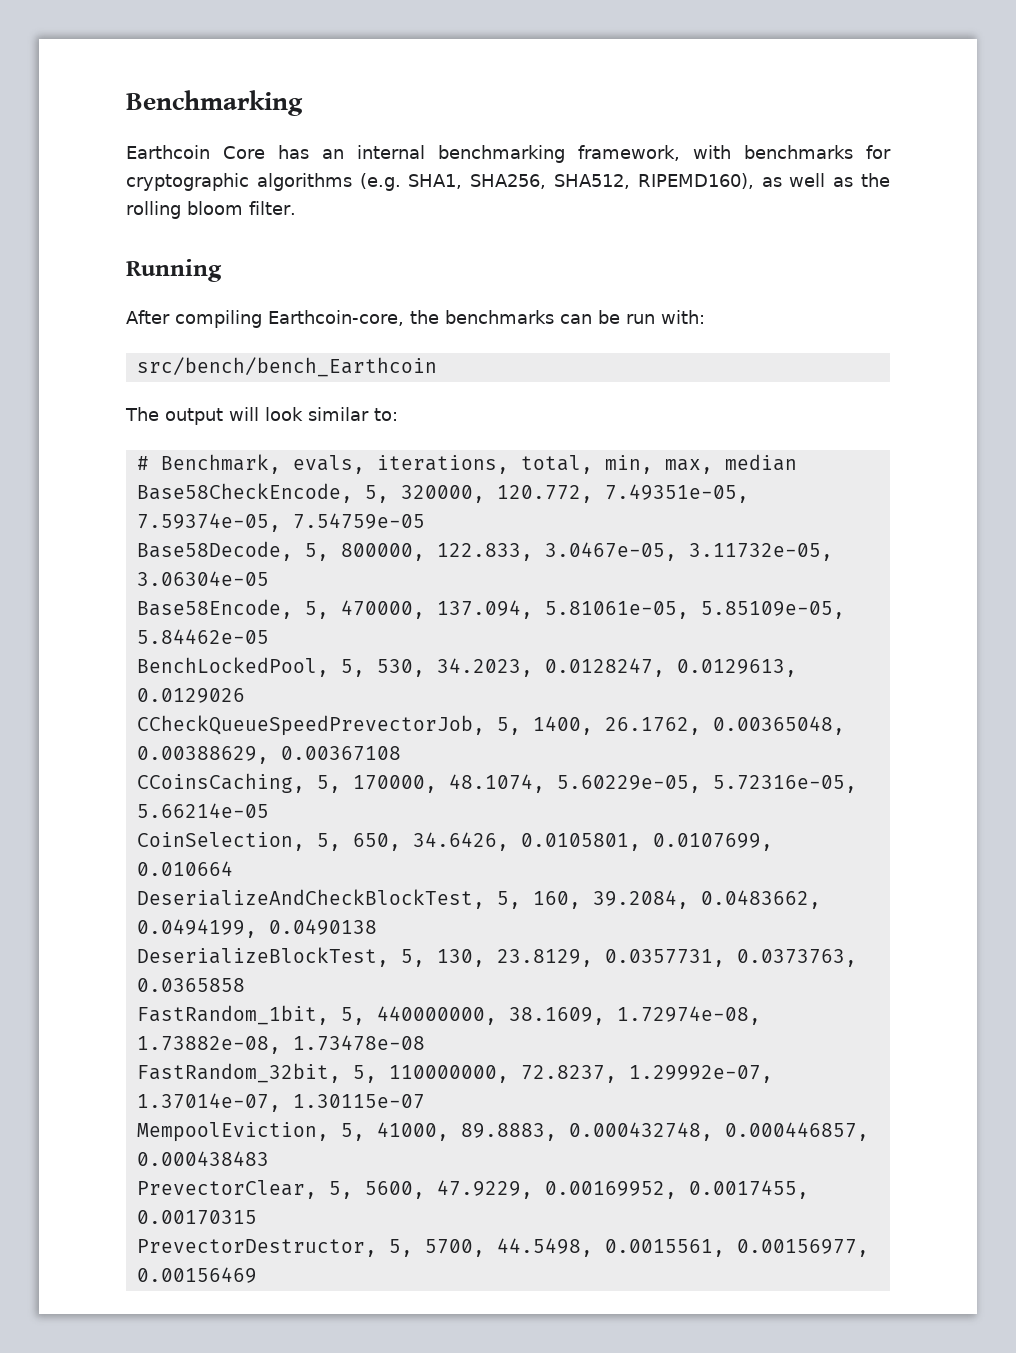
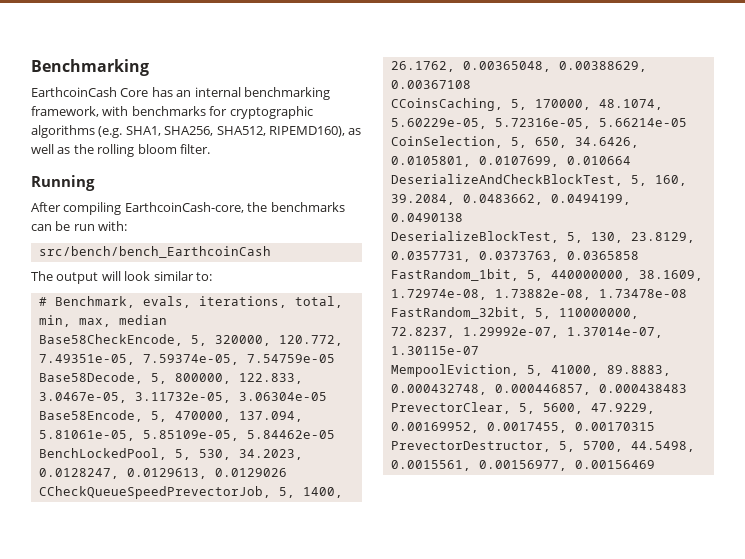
- Earthcoin Core has an internal benchmarking framework, with benchmarks for cryptographic algorithms (e.g. SHA1, SHA256, SHA512, RIPEMD160), as well as the rolling bloom filter.
+ EarthcoinCash Core has an internal benchmarking framework, with benchmarks for cryptographic algorithms (e.g. SHA1, SHA256, SHA512, RIPEMD160), as well as the rolling bloom filter.
- After compiling Earthcoin-core, the benchmarks can be run with:
+ After compiling EarthcoinCash-core, the benchmarks can be run with:
- src/bench/bench_Earthcoin
+ src/bench/bench_EarthcoinCash

